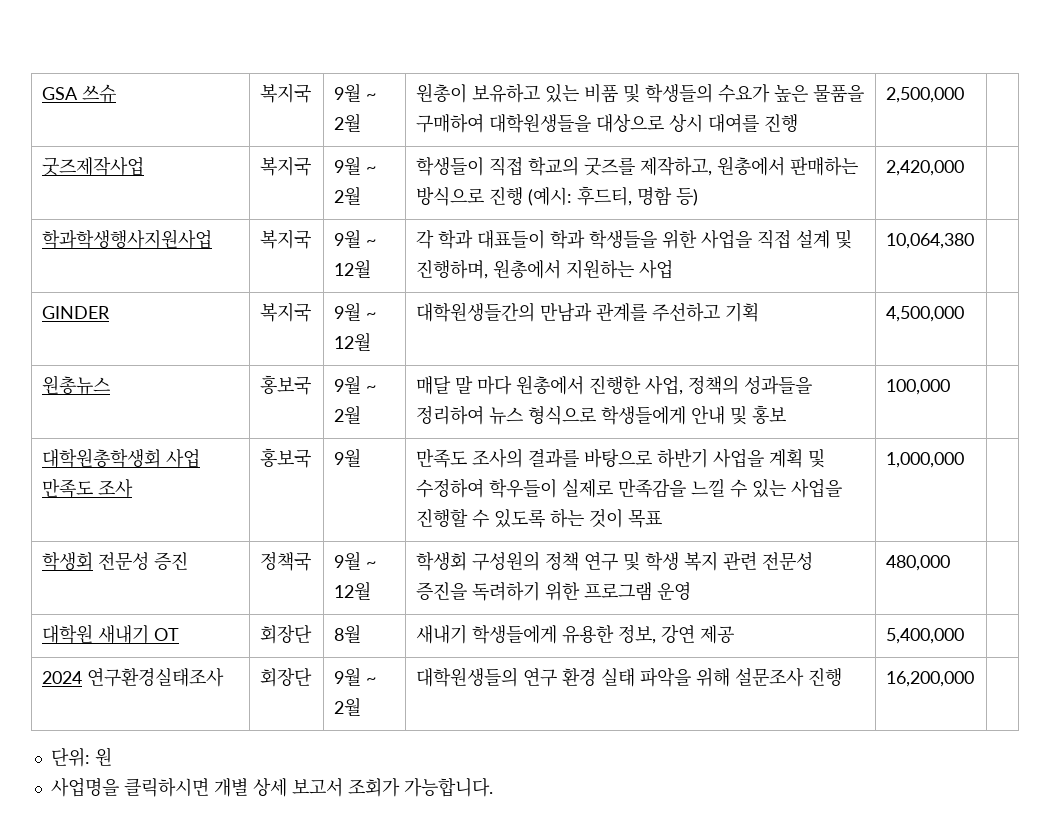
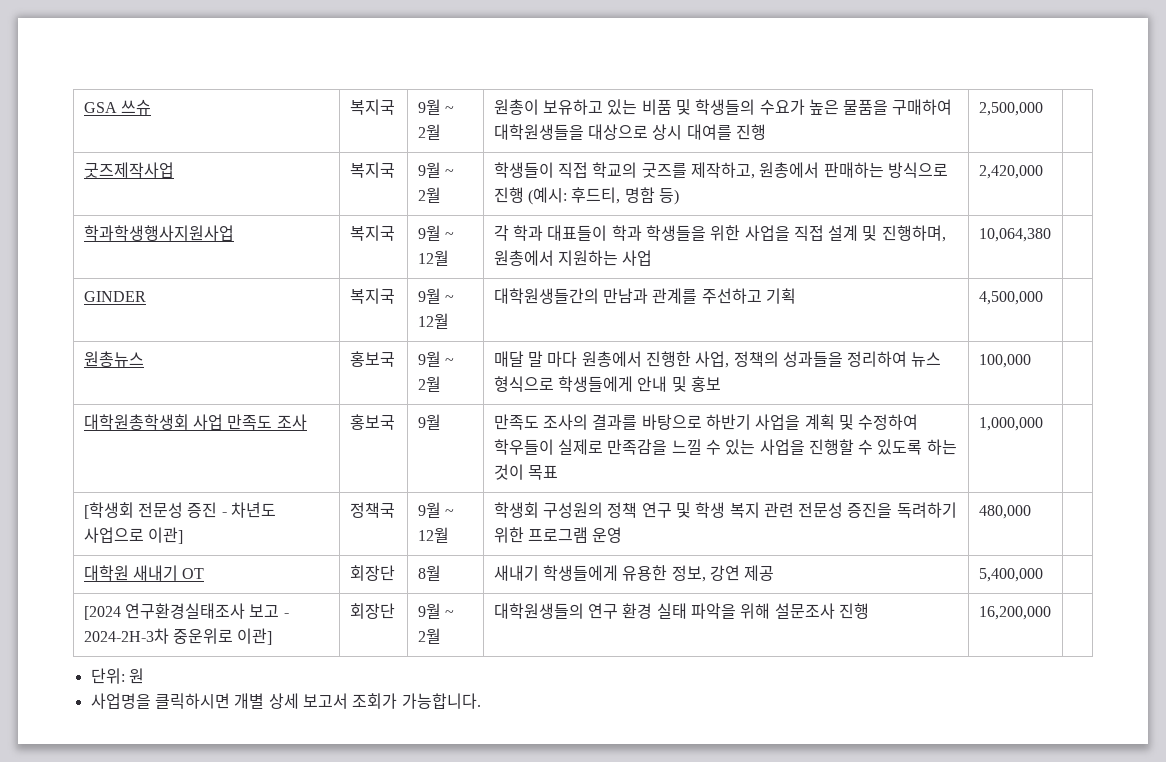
- 학생회 전문성 증진 | 정책국 | 9월 ~ 12월 | 학생회 구성원의 정책 연구 및 학생 복지 관련 전문성 증진을 독려하기 위한 프로그램 운영 | 480,000 |
+ [학생회 전문성 증진 - 차년도 사업으로 이관] | 정책국 | 9월 ~ 12월 | 학생회 구성원의 정책 연구 및 학생 복지 관련 전문성 증진을 독려하기 위한 프로그램 운영 | 480,000 |
- 2024 연구환경실태조사 | 회장단 | 9월 ~ 2월 | 대학원생들의 연구 환경 실태 파악을 위해 설문조사 진행 | 16,200,000 |
+ [2024 연구환경실태조사 보고 - 2024-2H-3차 중운위로 이관] | 회장단 | 9월 ~ 2월 | 대학원생들의 연구 환경 실태 파악을 위해 설문조사 진행 | 16,200,000 |

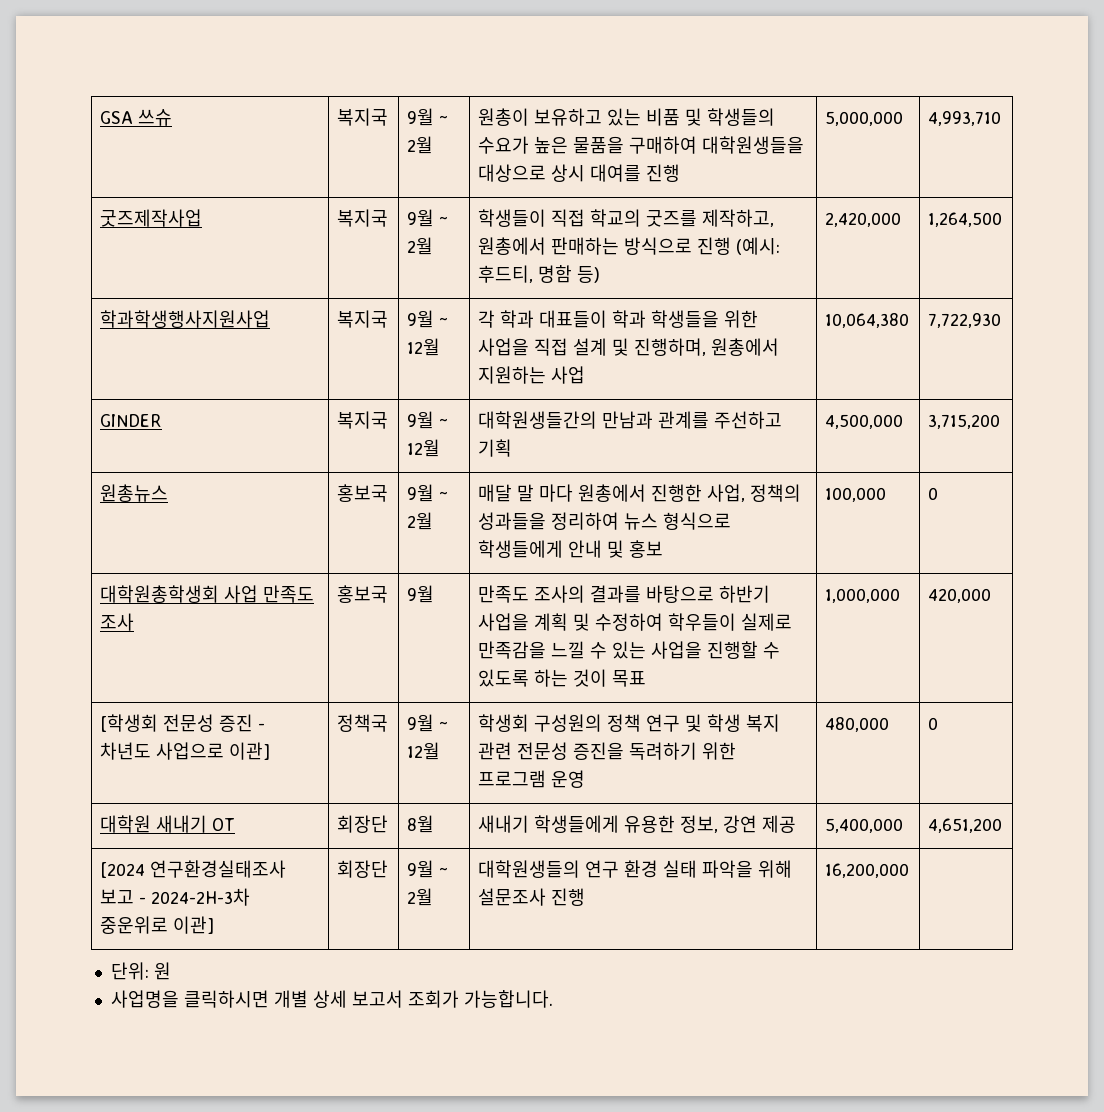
- GSA 쓰슈 | 복지국 | 9월 ~ 2월 | 원총이 보유하고 있는 비품 및 학생들의 수요가 높은 물품을 구매하여 대학원생들을 대상으로 상시 대여를 진행 | 2,500,000 |
+ GSA 쓰슈 | 복지국 | 9월 ~ 2월 | 원총이 보유하고 있는 비품 및 학생들의 수요가 높은 물품을 구매하여 대학원생들을 대상으로 상시 대여를 진행 | 5,000,000 | 4,993,710
- 굿즈제작사업 | 복지국 | 9월 ~ 2월 | 학생들이 직접 학교의 굿즈를 제작하고, 원총에서 판매하는 방식으로 진행 (예시: 후드티, 명함 등) | 2,420,000 |
+ 굿즈제작사업 | 복지국 | 9월 ~ 2월 | 학생들이 직접 학교의 굿즈를 제작하고, 원총에서 판매하는 방식으로 진행 (예시: 후드티, 명함 등) | 2,420,000 | 1,264,500
- 학과학생행사지원사업 | 복지국 | 9월 ~ 12월 | 각 학과 대표들이 학과 학생들을 위한 사업을 직접 설계 및 진행하며, 원총에서 지원하는 사업 | 10,064,380 |
+ 학과학생행사지원사업 | 복지국 | 9월 ~ 12월 | 각 학과 대표들이 학과 학생들을 위한 사업을 직접 설계 및 진행하며, 원총에서 지원하는 사업 | 10,064,380 | 7,722,930
- GINDER | 복지국 | 9월 ~ 12월 | 대학원생들간의 만남과 관계를 주선하고 기획 | 4,500,000 |
+ GINDER | 복지국 | 9월 ~ 12월 | 대학원생들간의 만남과 관계를 주선하고 기획 | 4,500,000 | 3,715,200
- 원총뉴스 | 홍보국 | 9월 ~ 2월 | 매달 말 마다 원총에서 진행한 사업, 정책의 성과들을 정리하여 뉴스 형식으로 학생들에게 안내 및 홍보 | 100,000 |
+ 원총뉴스 | 홍보국 | 9월 ~ 2월 | 매달 말 마다 원총에서 진행한 사업, 정책의 성과들을 정리하여 뉴스 형식으로 학생들에게 안내 및 홍보 | 100,000 | 0
- 대학원총학생회 사업 만족도 조사 | 홍보국 | 9월 | 만족도 조사의 결과를 바탕으로 하반기 사업을 계획 및 수정하여 학우들이 실제로 만족감을 느낄 수 있는 사업을 진행할 수 있도록 하는 것이 목표 | 1,000,000 |
+ 대학원총학생회 사업 만족도 조사 | 홍보국 | 9월 | 만족도 조사의 결과를 바탕으로 하반기 사업을 계획 및 수정하여 학우들이 실제로 만족감을 느낄 수 있는 사업을 진행할 수 있도록 하는 것이 목표 | 1,000,000 | 420,000
- [학생회 전문성 증진 - 차년도 사업으로 이관] | 정책국 | 9월 ~ 12월 | 학생회 구성원의 정책 연구 및 학생 복지 관련 전문성 증진을 독려하기 위한 프로그램 운영 | 480,000 |
+ [학생회 전문성 증진 - 차년도 사업으로 이관] | 정책국 | 9월 ~ 12월 | 학생회 구성원의 정책 연구 및 학생 복지 관련 전문성 증진을 독려하기 위한 프로그램 운영 | 480,000 | 0
- 대학원 새내기 OT | 회장단 | 8월 | 새내기 학생들에게 유용한 정보, 강연 제공 | 5,400,000 |
+ 대학원 새내기 OT | 회장단 | 8월 | 새내기 학생들에게 유용한 정보, 강연 제공 | 5,400,000 | 4,651,200

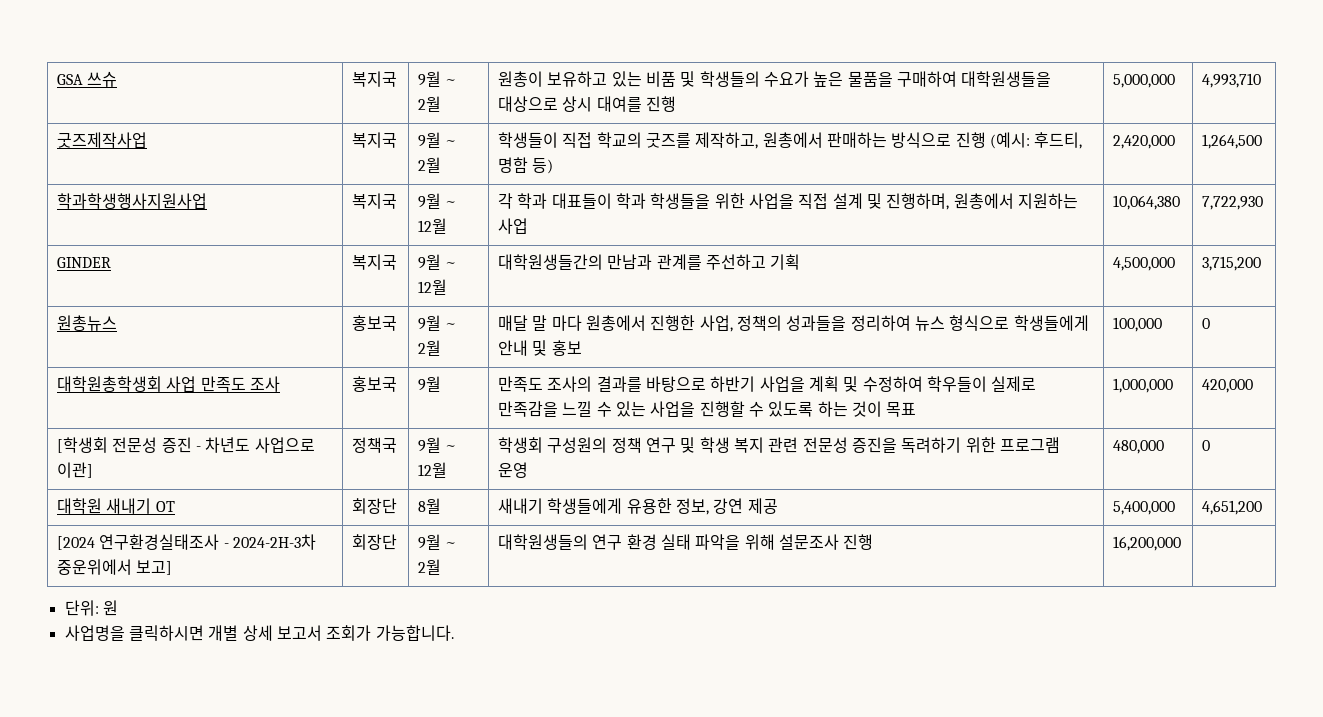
- [2024 연구환경실태조사 보고 - 2024-2H-3차 중운위로 이관] | 회장단 | 9월 ~ 2월 | 대학원생들의 연구 환경 실태 파악을 위해 설문조사 진행 | 16,200,000 |
+ [2024 연구환경실태조사 - 2024-2H-3차 중운위에서 보고] | 회장단 | 9월 ~ 2월 | 대학원생들의 연구 환경 실태 파악을 위해 설문조사 진행 | 16,200,000 |

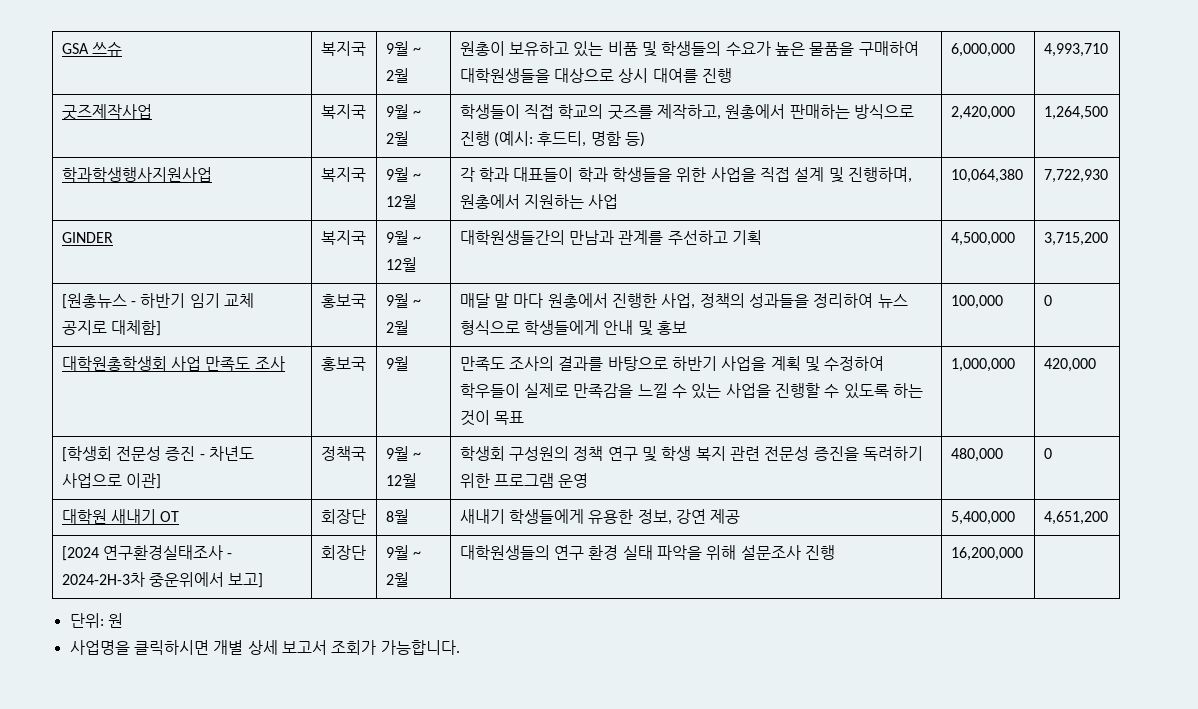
- GSA 쓰슈 | 복지국 | 9월 ~ 2월 | 원총이 보유하고 있는 비품 및 학생들의 수요가 높은 물품을 구매하여 대학원생들을 대상으로 상시 대여를 진행 | 5,000,000 | 4,993,710
+ GSA 쓰슈 | 복지국 | 9월 ~ 2월 | 원총이 보유하고 있는 비품 및 학생들의 수요가 높은 물품을 구매하여 대학원생들을 대상으로 상시 대여를 진행 | 6,000,000 | 4,993,710
- 원총뉴스 | 홍보국 | 9월 ~ 2월 | 매달 말 마다 원총에서 진행한 사업, 정책의 성과들을 정리하여 뉴스 형식으로 학생들에게 안내 및 홍보 | 100,000 | 0
+ [원총뉴스 - 하반기 임기 교체 공지로 대체함] | 홍보국 | 9월 ~ 2월 | 매달 말 마다 원총에서 진행한 사업, 정책의 성과들을 정리하여 뉴스 형식으로 학생들에게 안내 및 홍보 | 100,000 | 0

